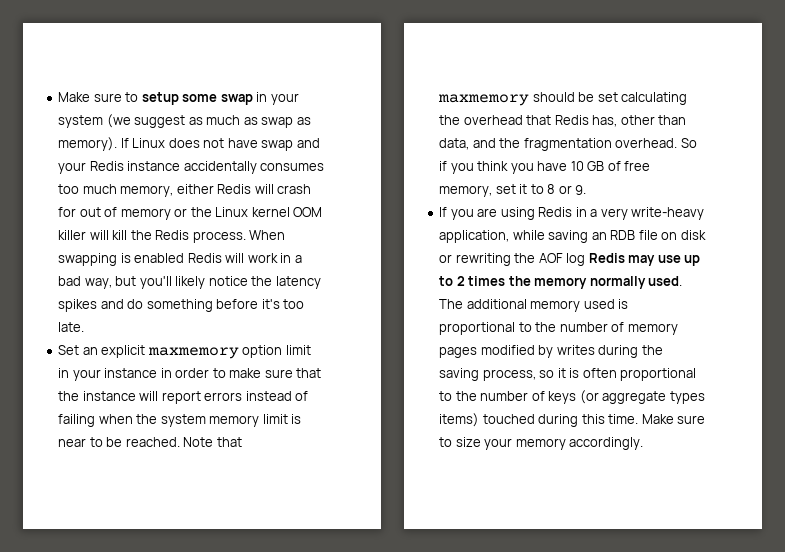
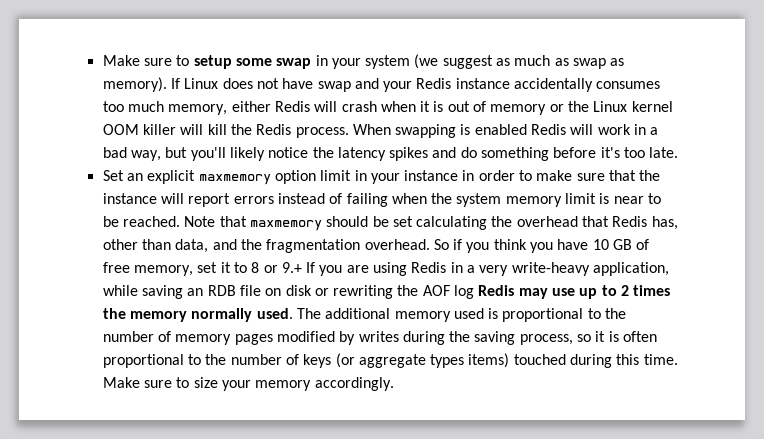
- If Linux does not have swap and your Redis instance accidentally consumes too much memory, either Redis will crash for out of memory or the Linux kernel OOM killer will kill the Redis process.
+ If Linux does not have swap and your Redis instance accidentally consumes too much memory, either Redis will crash when it is out of memory or the Linux kernel OOM killer will kill the Redis process.
- So if you think you have 10 GB of free memory, set it to 8 or 9.
- If you are using Redis in a very write-heavy application, while saving an RDB file on disk or rewriting the AOF log Redis may use up to 2 times the memory normally used.
+ So if you think you have 10 GB of free memory, set it to 8 or 9.+ If you are using Redis in a very write-heavy application, while saving an RDB file on disk or rewriting the AOF log Redis may use up to 2 times the memory normally used.

